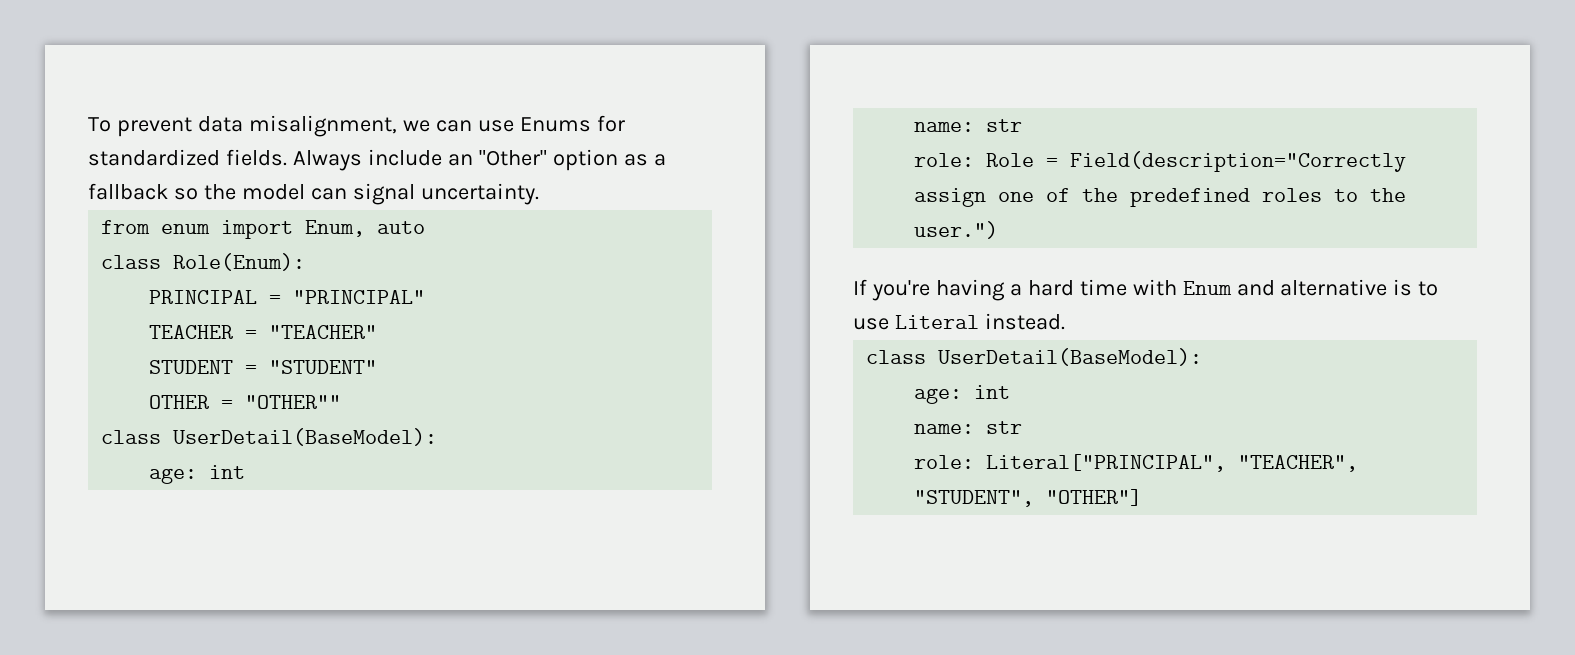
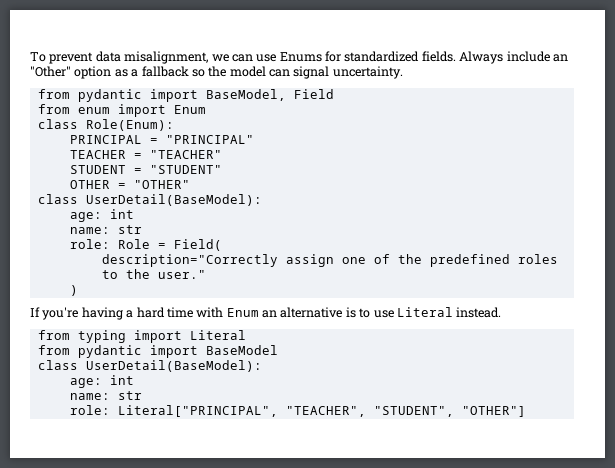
+ from pydantic import BaseModel, Field
- from enum import Enum, auto
+ from enum import Enum
- OTHER = "OTHER""
+ OTHER = "OTHER"
- role: Role = Field(description="Correctly assign one of the predefined roles to the user.")
+ role: Role = Field(
+ description="Correctly assign one of the predefined roles to the user."
+ )
- If you're having a hard time with Enum and alternative is to use Literal instead.
+ If you're having a hard time with Enum an alternative is to use Literal instead.
+ from typing import Literal
+ from pydantic import BaseModel

